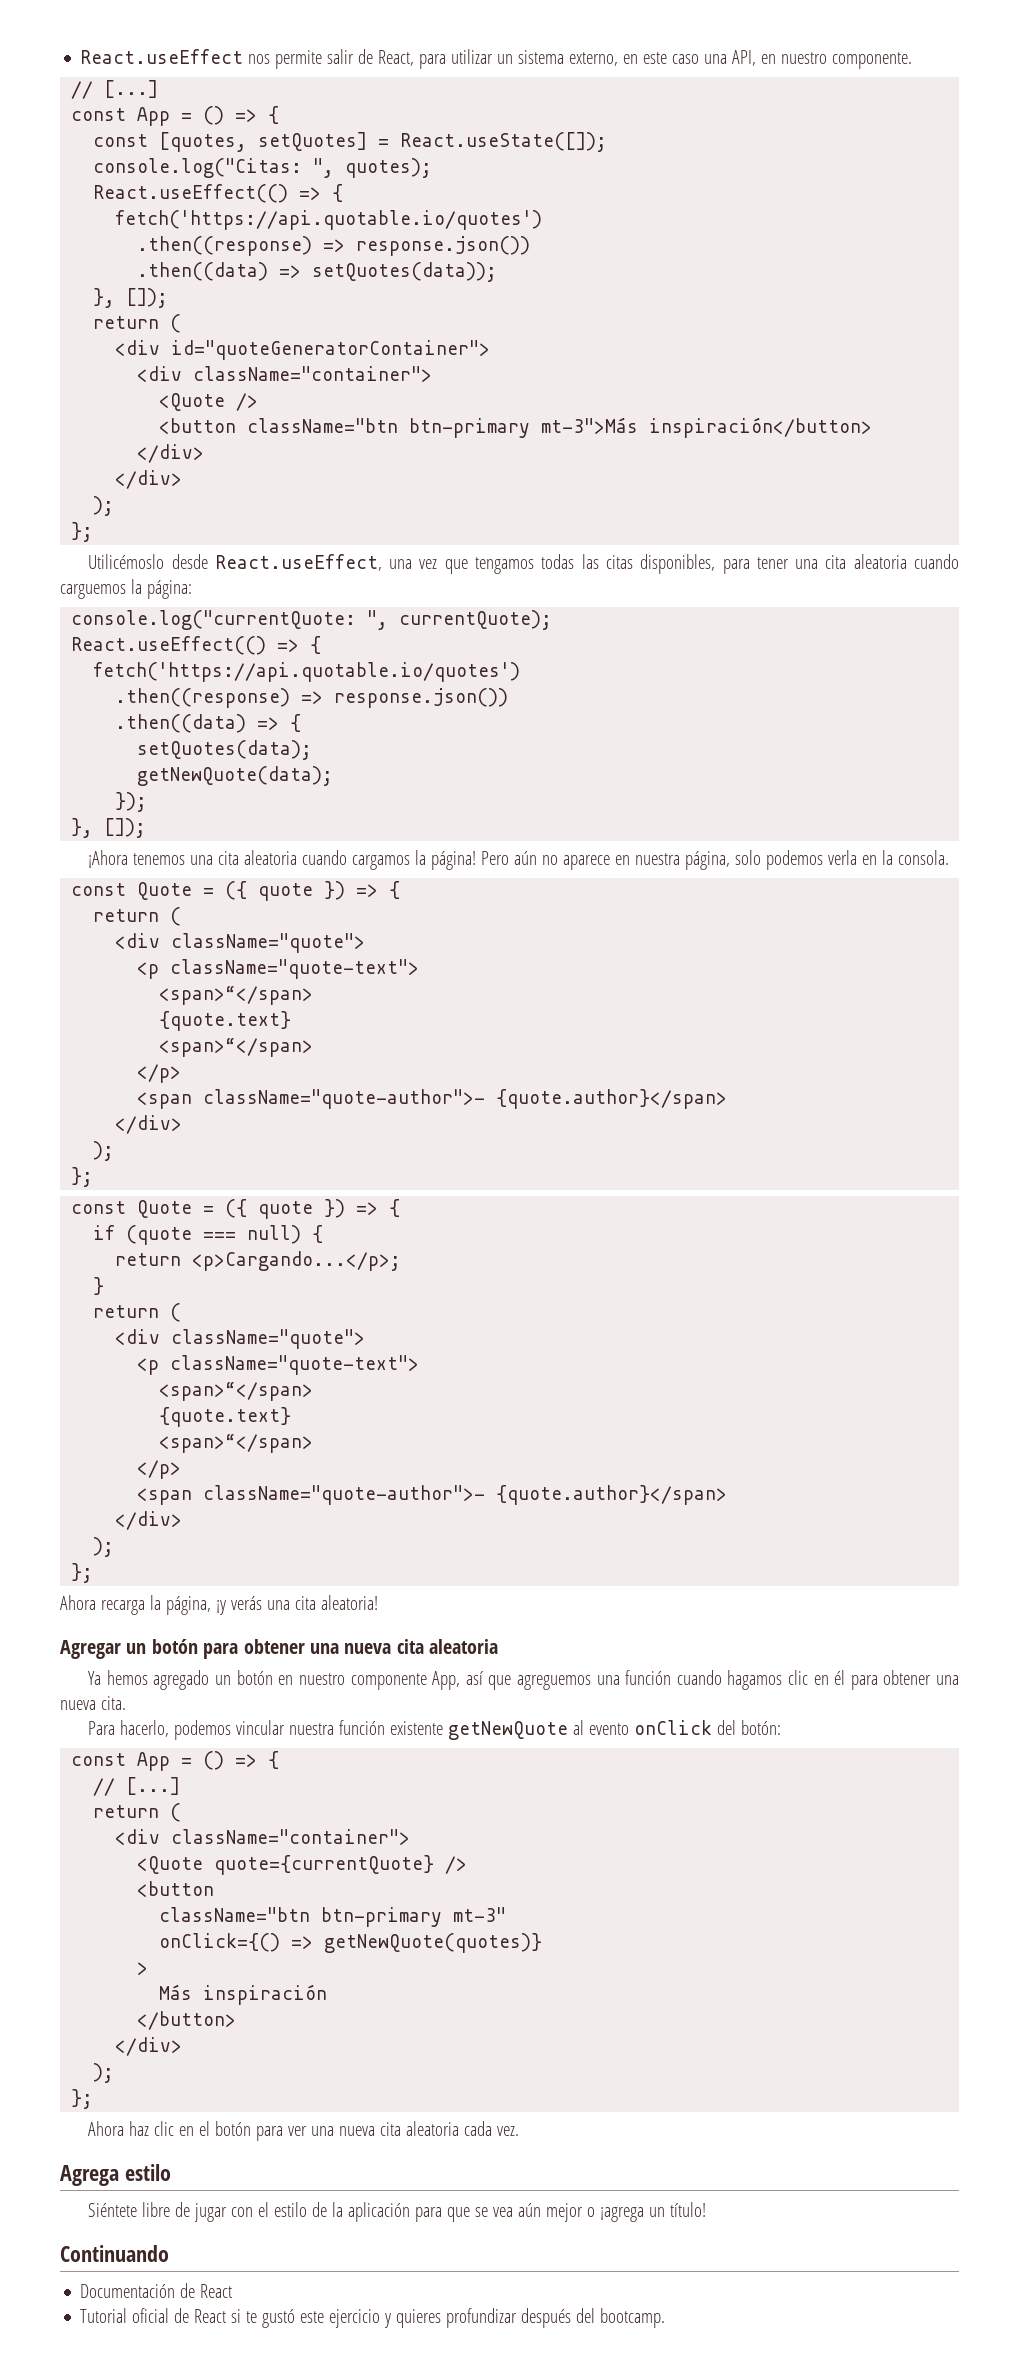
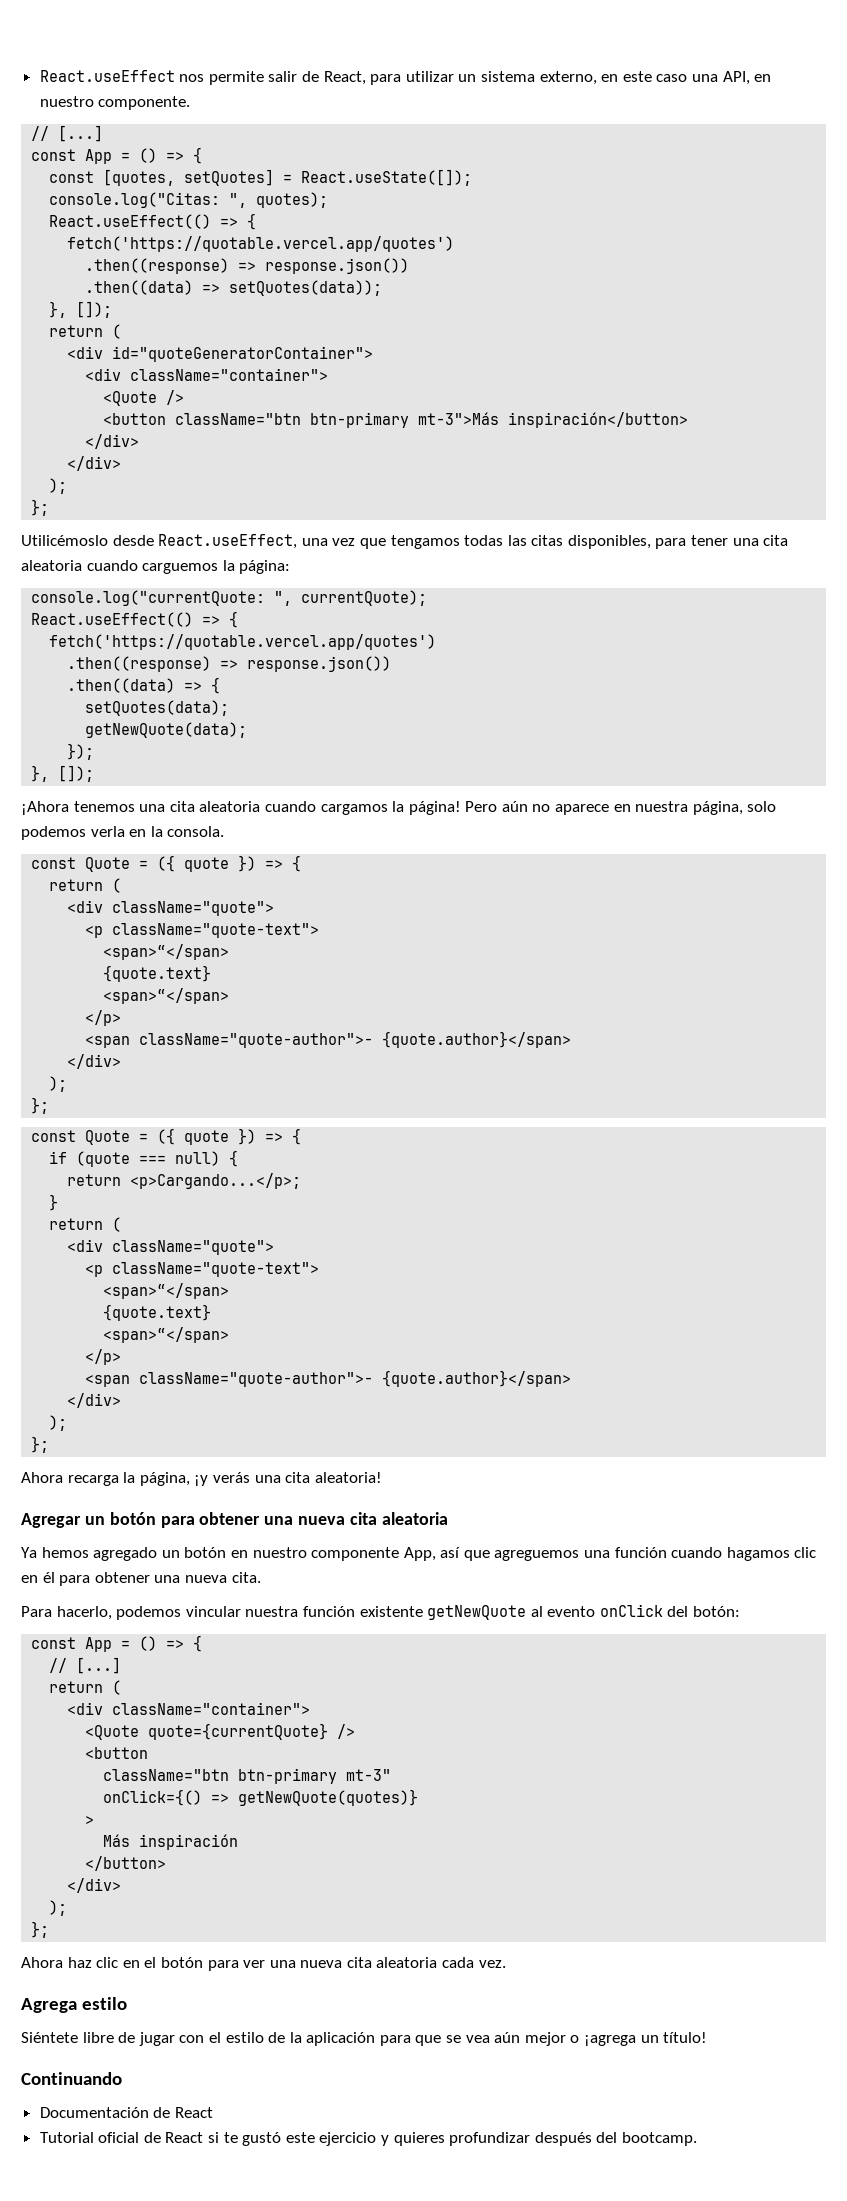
  console.log("Citas: ", quotes);
  React.useEffect(() => {
- fetch('https://api.quotable.io/quotes')
+ fetch('https://quotable.vercel.app/quotes')
  console.log("currentQuote: ", currentQuote);
  React.useEffect(() => {
- fetch('https://api.quotable.io/quotes')
+ fetch('https://quotable.vercel.app/quotes')

